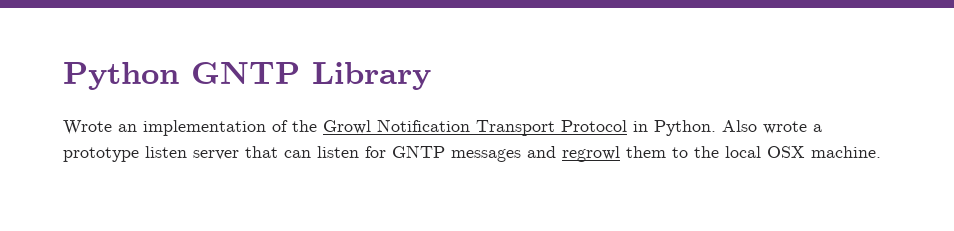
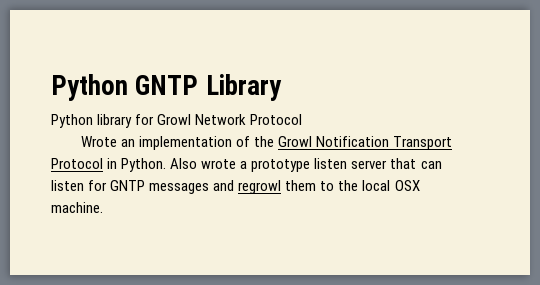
+ Python library for Growl Network Protocol

